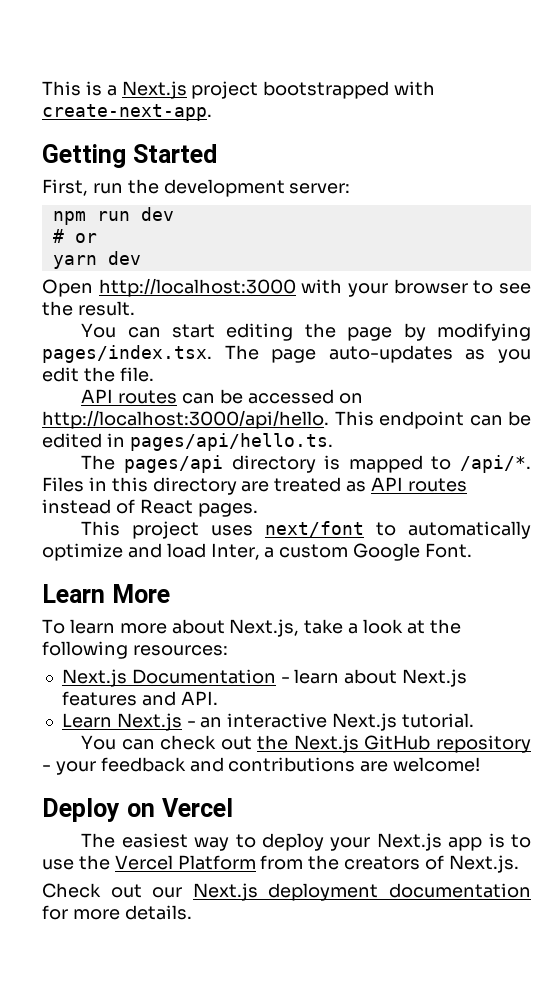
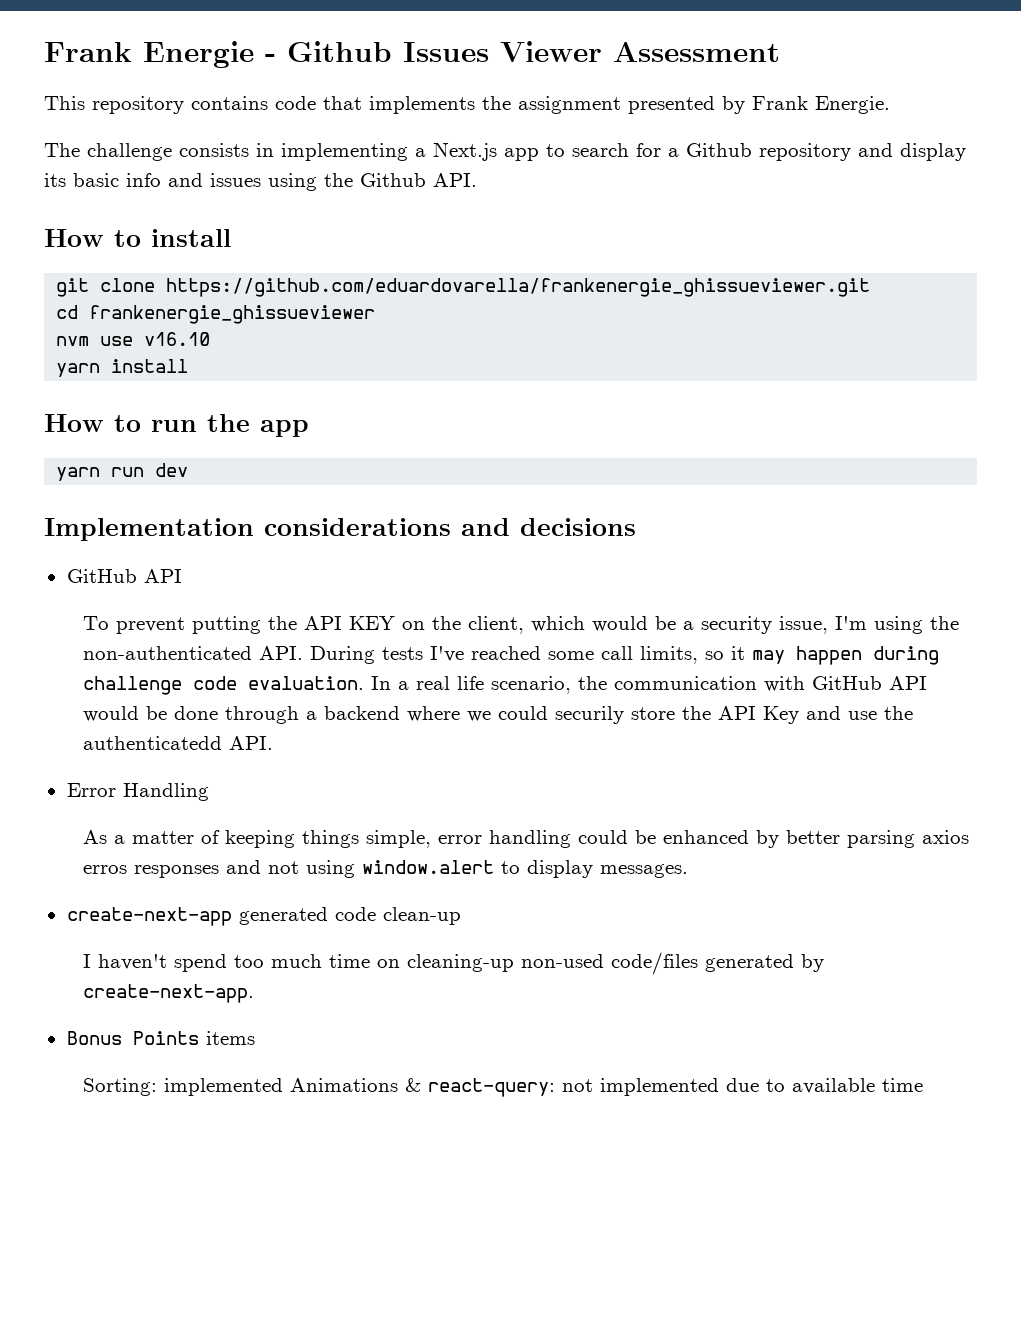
- This is a Next.js project bootstrapped with create-next-app.
- Getting Started
- First, run the development server:
- npm run dev
- # or
- yarn dev
- Open http://localhost:3000 with your browser to see the result.
- You can start editing the page by modifying pages/index.tsx. The page auto-updates as you edit the file.
- API routes can be accessed on http://localhost:3000/api/hello. This endpoint can be edited in pages/api/hello.ts.
- The pages/api directory is mapped to /api/*. Files in this directory are treated as API routes instead of React pages.
- This project uses next/font to automatically optimize and load Inter, a custom Google Font.
- Learn More
- To learn more about Next.js, take a look at the following resources:
- Next.js Documentation - learn about Next.js features and API.
- Learn Next.js - an interactive Next.js tutorial.
- You can check out the Next.js GitHub repository - your feedback and contributions are welcome!
- Deploy on Vercel
- The easiest way to deploy your Next.js app is to use the Vercel Platform from the creators of Next.js.
- Check out our Next.js deployment documentation for more details.
+ Frank Energie - Github Issues Viewer Assessment
+ This repository contains code that implements the assignment presented by Frank Energie.
+ The challenge consists in implementing a Next.js app to search for a Github repository and display its basic info and issues using the Github API.
+ How to install
+ git clone https://github.com/eduardovarella/frankenergie_ghissueviewer.git
+ cd frankenergie_ghissueviewer
+ nvm use v16.10
+ yarn install
+ How to run the app
+ yarn run dev
+ Implementation considerations and decisions
+ GitHub API
+ To prevent putting the API KEY on the client, which would be a security issue, I'm using the non-authenticated API. During tests I've reached some call limits, so it may happen during challenge code evaluation. In a real life scenario, the communication with GitHub API would be done through a backend where we could securily store the API Key and use the authenticatedd API.
+ Error Handling
+ As a matter of keeping things simple, error handling could be enhanced by better parsing axios erros responses and not using window.alert to display messages.
+ create-next-app generated code clean-up
+ I haven't spend too much time on cleaning-up non-used code/files generated by create-next-app.
+ Bonus Points items
+ Sorting: implemented Animations & react-query: not implemented due to available time

